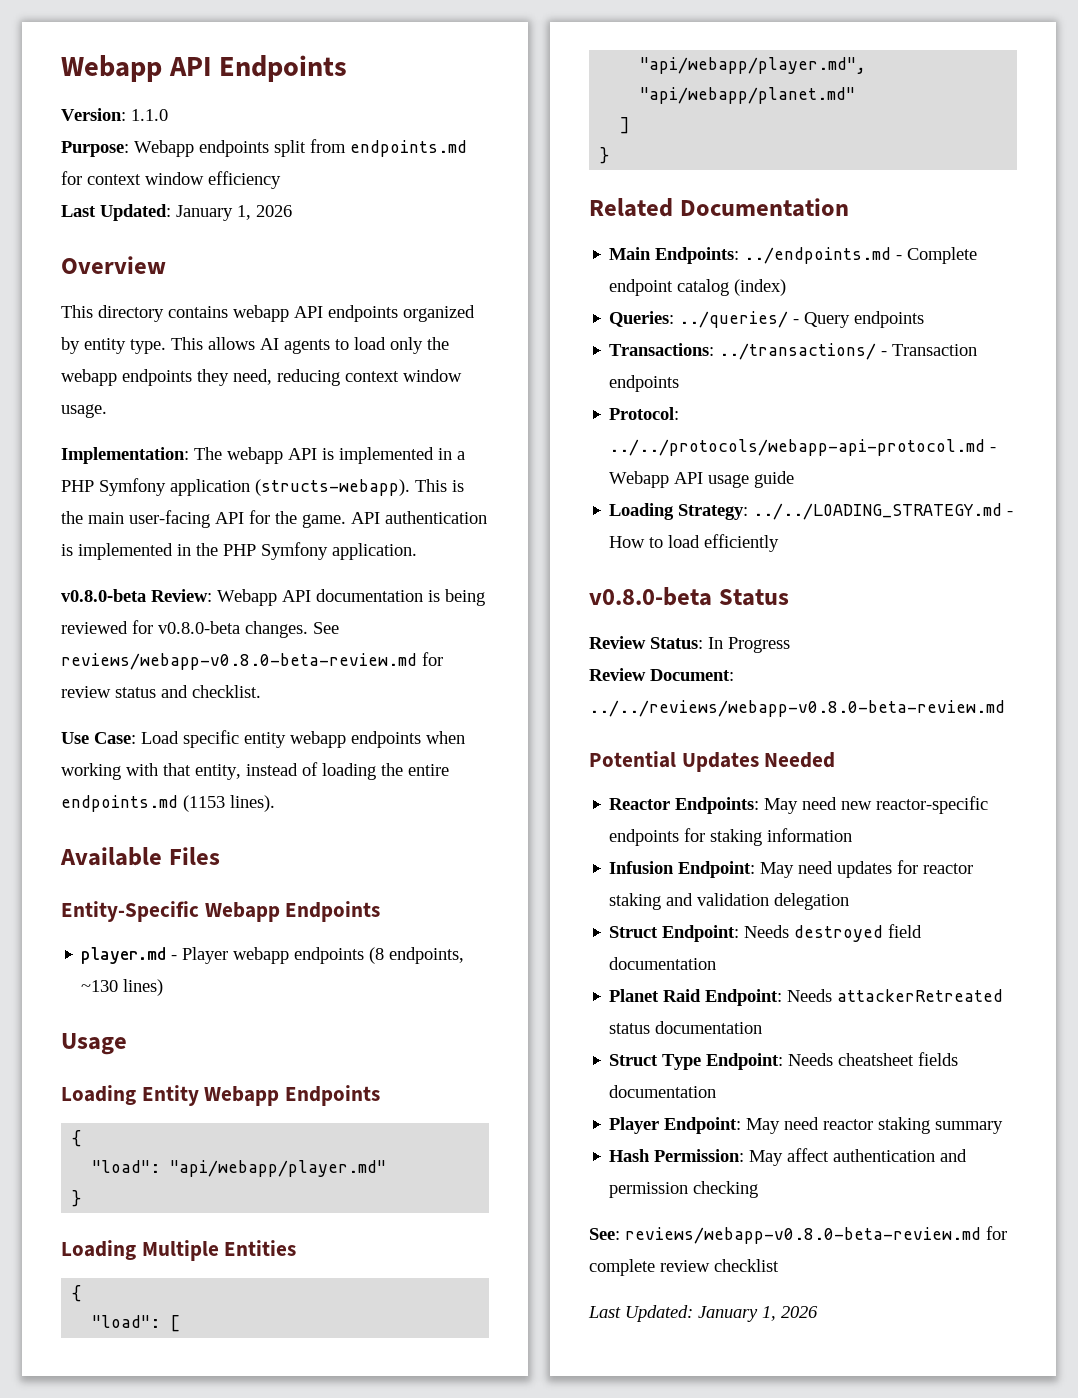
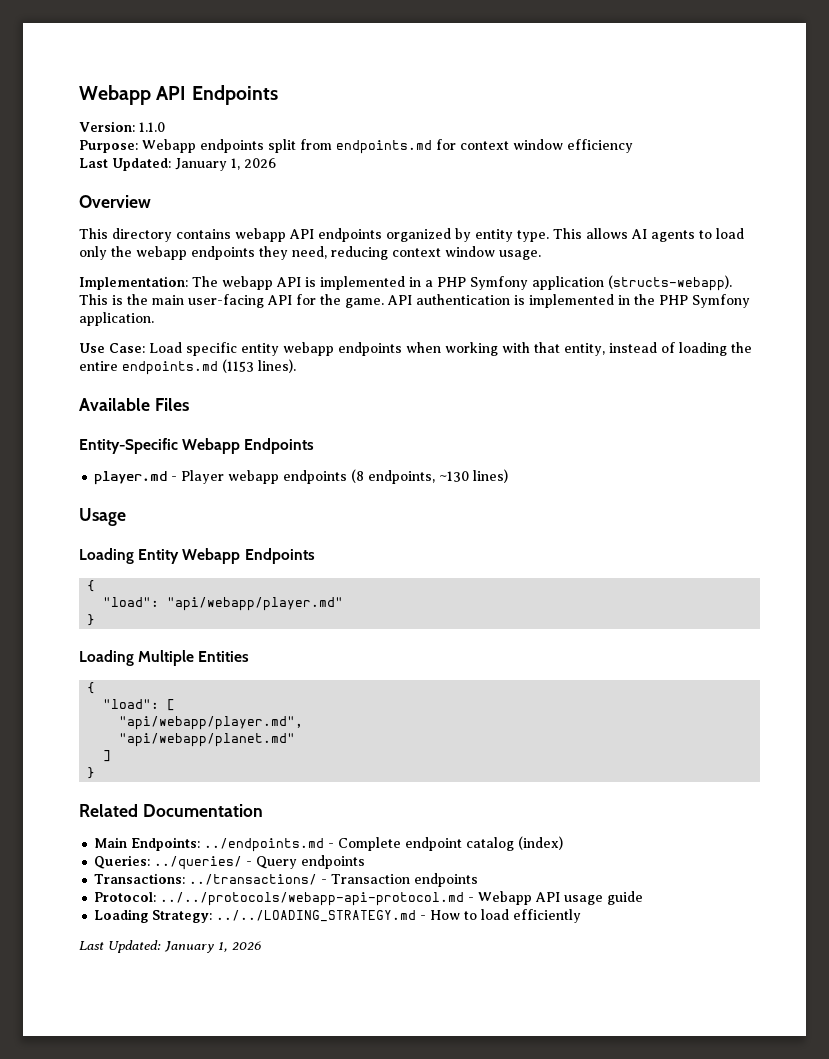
- v0.8.0-beta Review: Webapp API documentation is being reviewed for v0.8.0-beta changes. See reviews/webapp-v0.8.0-beta-review.md for review status and checklist.
- v0.8.0-beta Status
- Review Status: In Progress
- Review Document: ../../reviews/webapp-v0.8.0-beta-review.md
- Potential Updates Needed
- Reactor Endpoints: May need new reactor-specific endpoints for staking information
- Infusion Endpoint: May need updates for reactor staking and validation delegation
- Struct Endpoint: Needs destroyed field documentation
- Planet Raid Endpoint: Needs attackerRetreated status documentation
- Struct Type Endpoint: Needs cheatsheet fields documentation
- Player Endpoint: May need reactor staking summary
- Hash Permission: May affect authentication and permission checking
- See: reviews/webapp-v0.8.0-beta-review.md for complete review checklist

